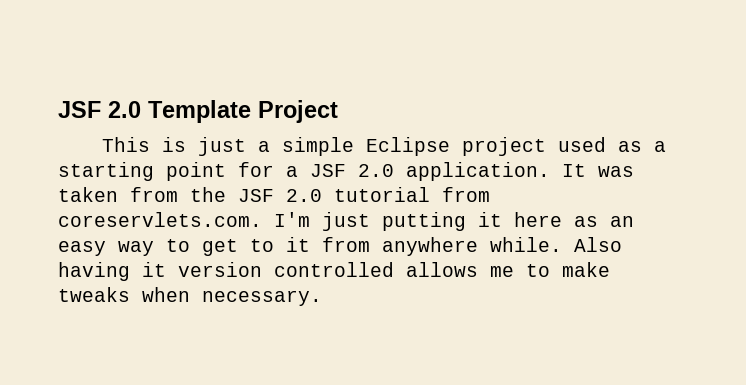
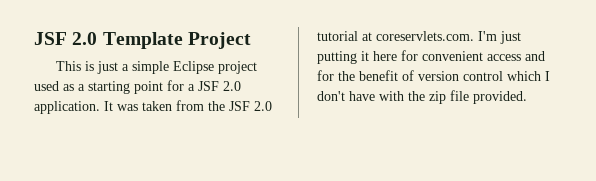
- It was taken from the JSF 2.0 tutorial from coreservlets.com. I'm just putting it here as an easy way to get to it from anywhere while. Also having it version controlled allows me to make tweaks when necessary.
+ It was taken from the JSF 2.0 tutorial at coreservlets.com. I'm just putting it here for convenient access and for the benefit of version control which I don't have with the zip file provided.

